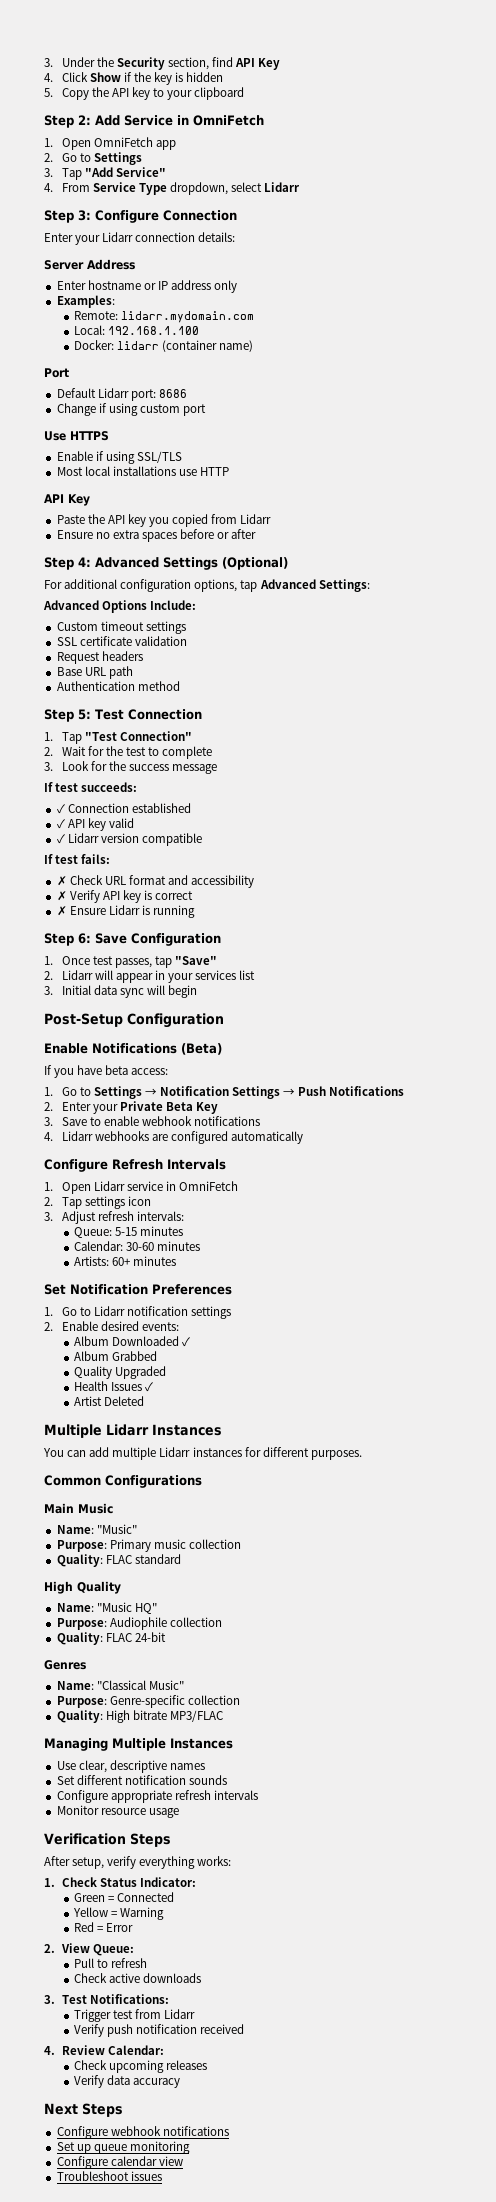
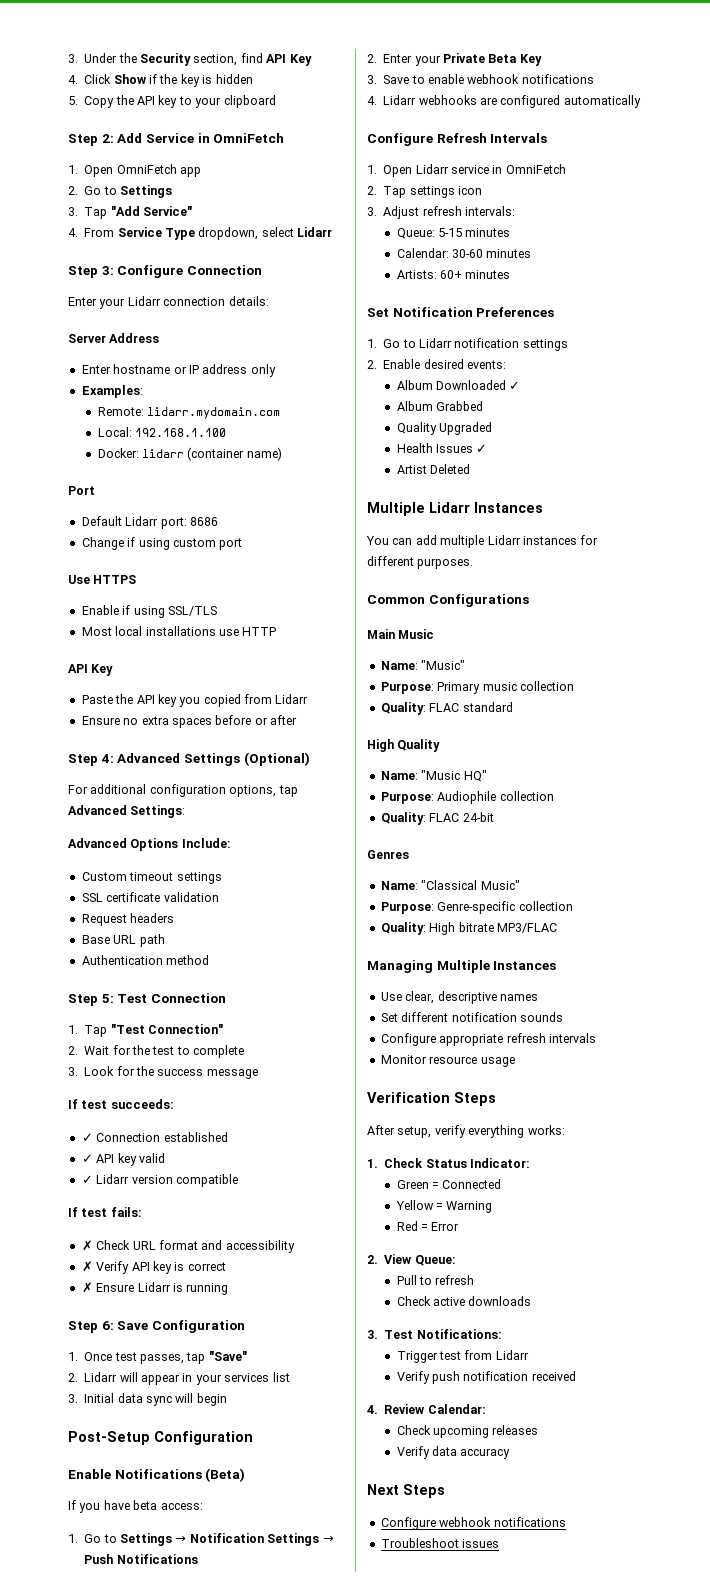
- Set up queue monitoring
- Configure calendar view

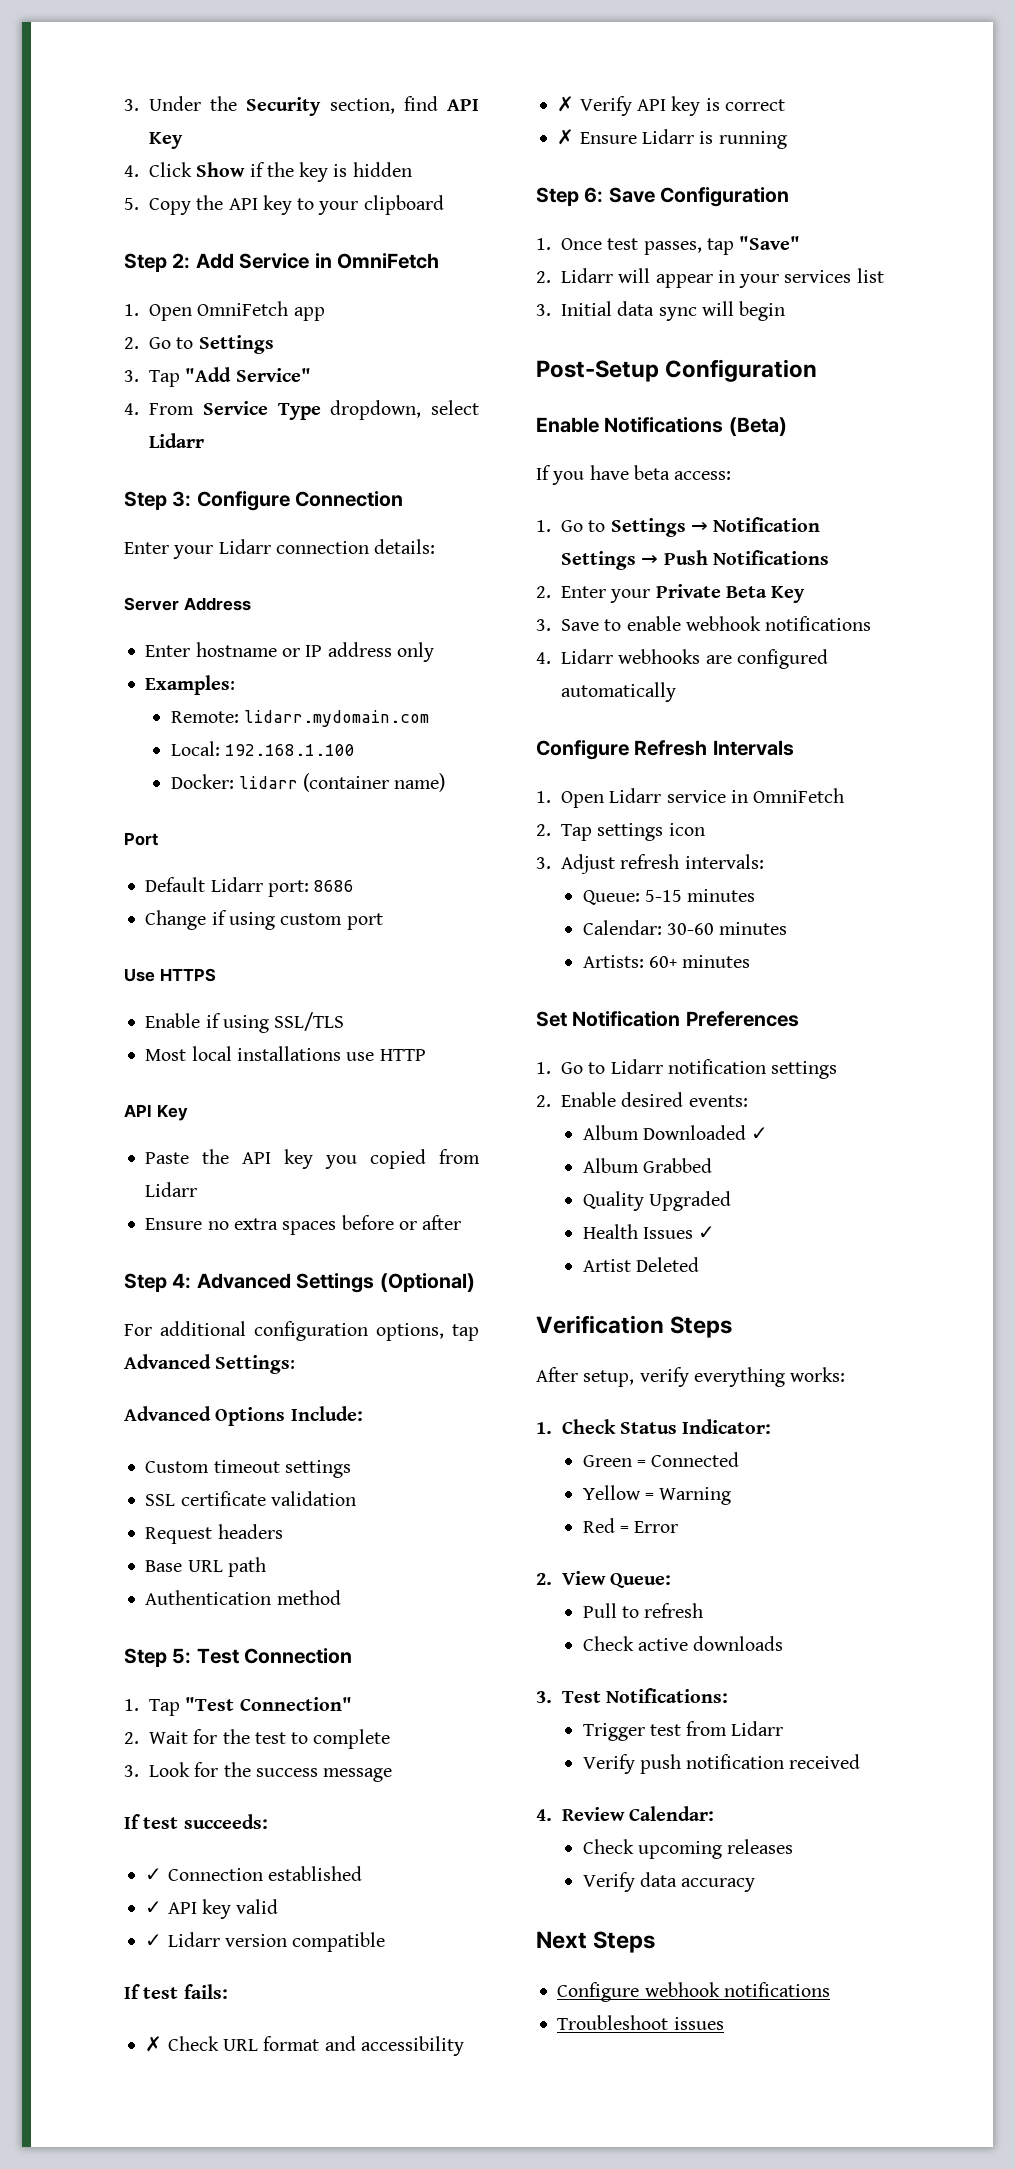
- Multiple Lidarr Instances
- You can add multiple Lidarr instances for different purposes.
- Common Configurations
- Main Music
- Name: "Music"
- Purpose: Primary music collection
- Quality: FLAC standard
- High Quality
- Name: "Music HQ"
- Purpose: Audiophile collection
- Quality: FLAC 24-bit
- Genres
- Name: "Classical Music"
- Purpose: Genre-specific collection
- Quality: High bitrate MP3/FLAC
- Managing Multiple Instances
- Use clear, descriptive names
- Set different notification sounds
- Configure appropriate refresh intervals
- Monitor resource usage

